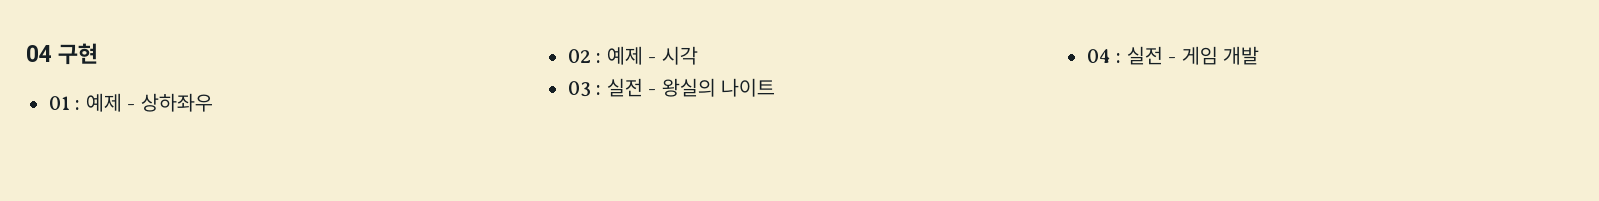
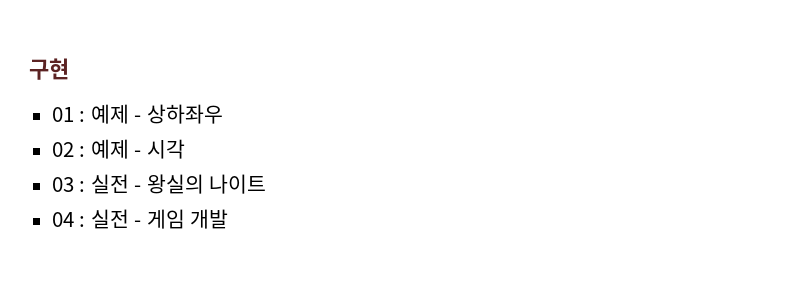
- 04 구현
+ 구현

